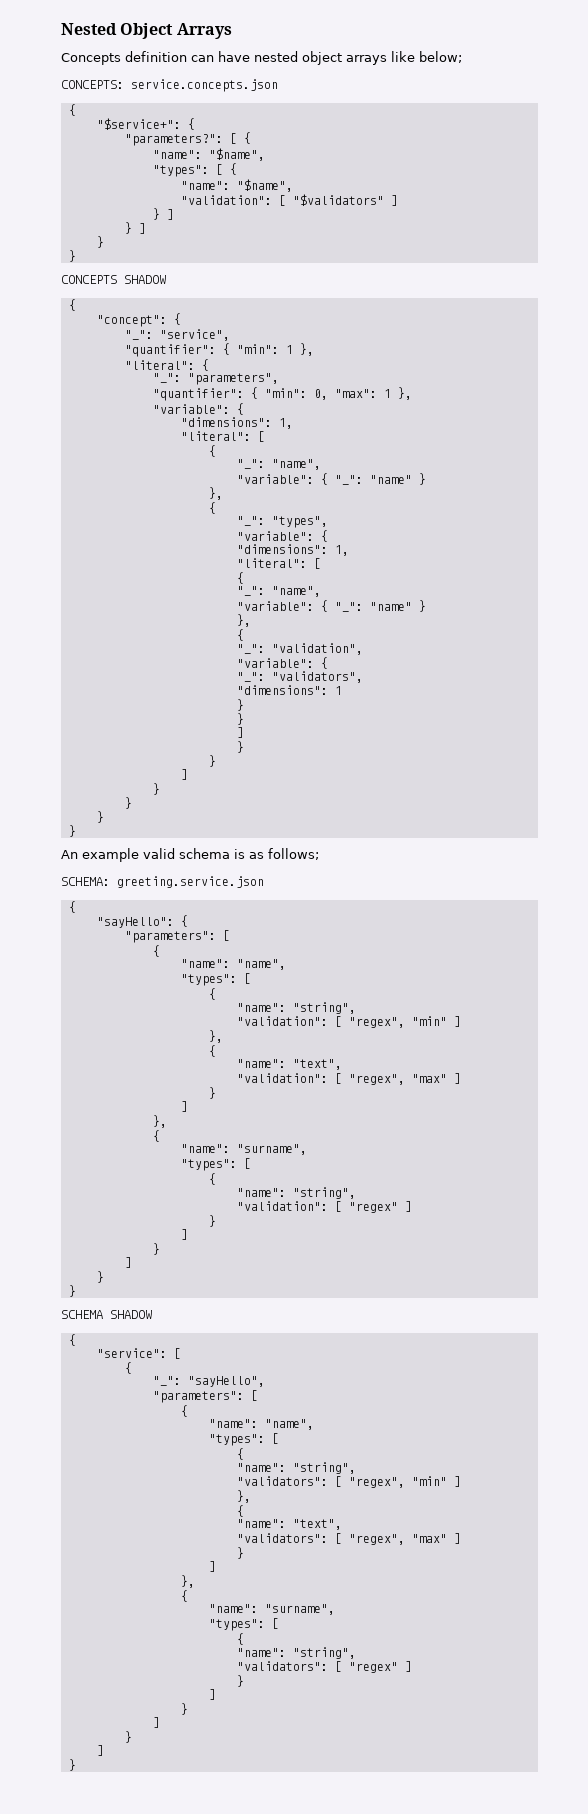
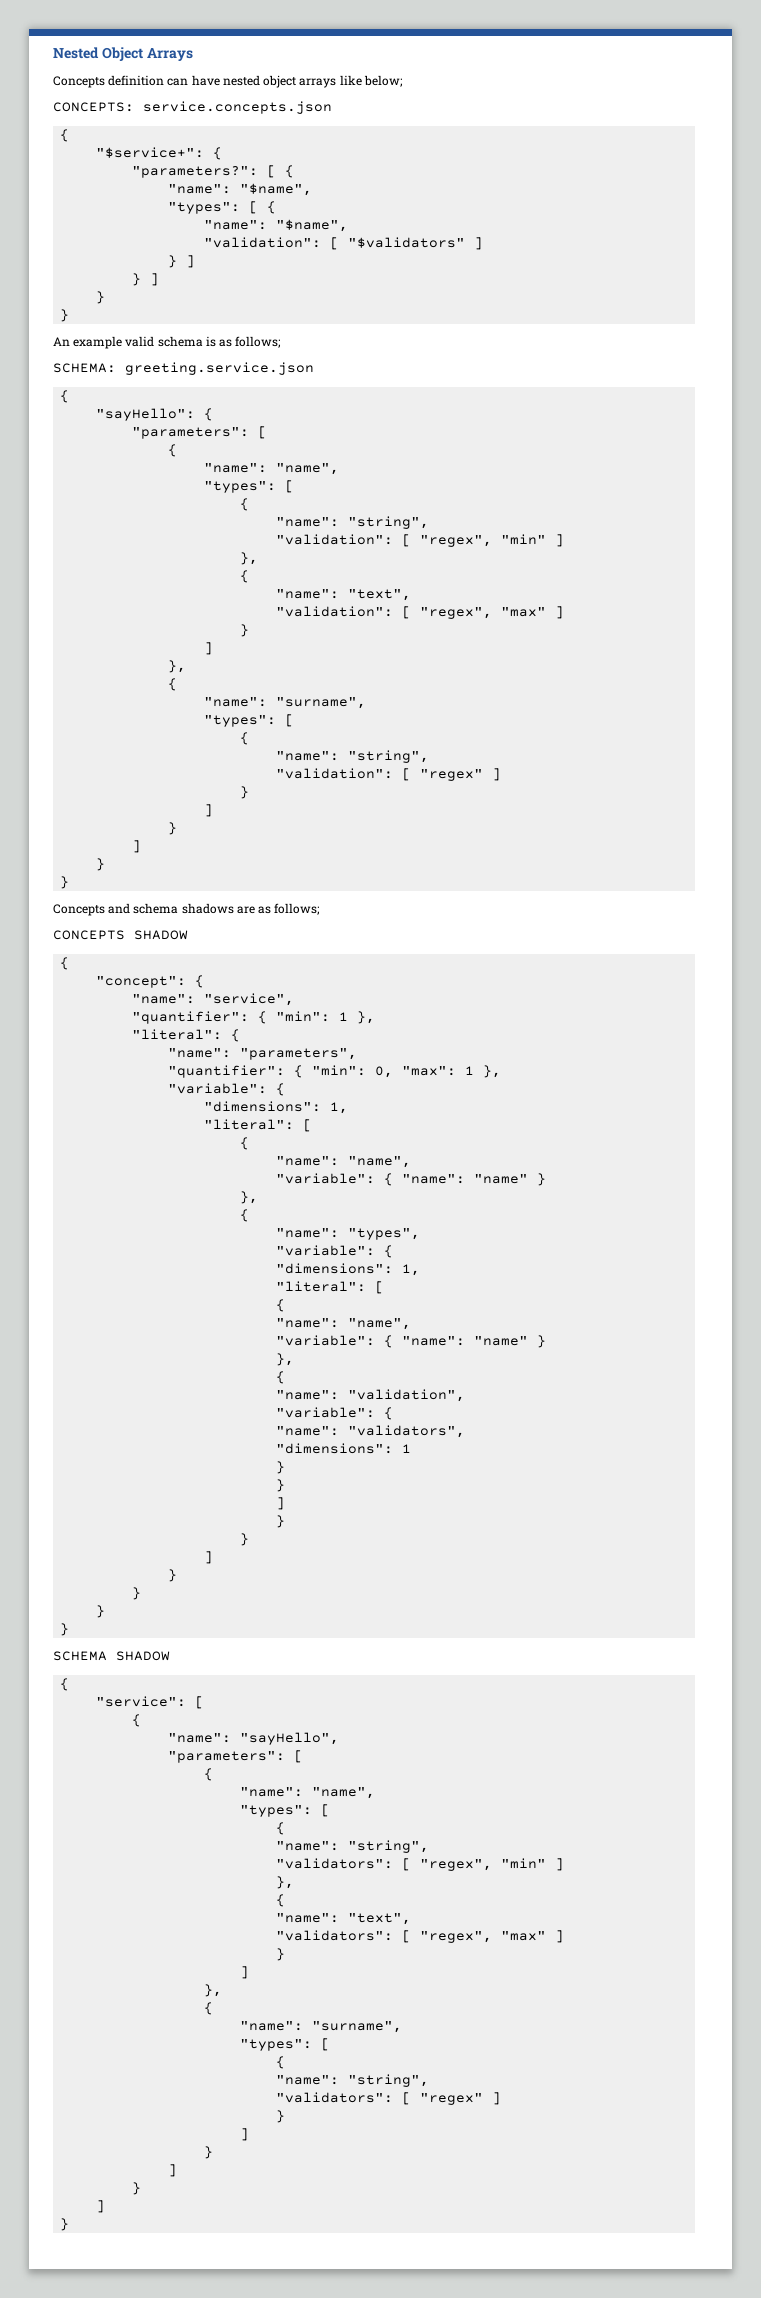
- CONCEPTS SHADOW
- {
- "concept": {
- "_": "service",
- "quantifier": { "min": 1 },
- "literal": {
- "_": "parameters",
- "quantifier": { "min": 0, "max": 1 },
- "variable": {
- "dimensions": 1,
- "literal": [
- {
- "_": "name",
- "variable": { "_": "name" }
- },
- {
- "_": "types",
- "variable": {
- "dimensions": 1,
- "literal": [
- {
- "_": "name",
- "variable": { "_": "name" }
- },
- {
- "_": "validation",
- "variable": {
- "_": "validators",
- "dimensions": 1
- }
- }
- ]
- }
- }
- ]
- }
- }
- }
- }
+ Concepts and schema shadows are as follows;
+ CONCEPTS SHADOW
+ {
+ "concept": {
+ "name": "service",
+ "quantifier": { "min": 1 },
+ "literal": {
+ "name": "parameters",
+ "quantifier": { "min": 0, "max": 1 },
+ "variable": {
+ "dimensions": 1,
+ "literal": [
+ {
+ "name": "name",
+ "variable": { "name": "name" }
+ },
+ {
+ "name": "types",
+ "variable": {
+ "dimensions": 1,
+ "literal": [
+ {
+ "name": "name",
+ "variable": { "name": "name" }
+ },
+ {
+ "name": "validation",
+ "variable": {
+ "name": "validators",
+ "dimensions": 1
+ }
+ }
+ ]
+ }
+ }
+ ]
+ }
+ }
+ }
+ }
- "_": "sayHello",
+ "name": "sayHello",

